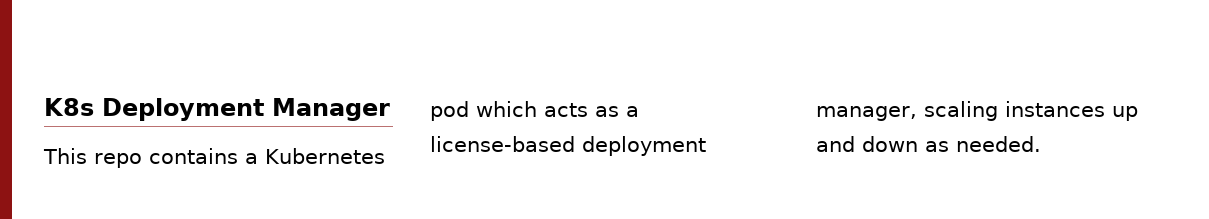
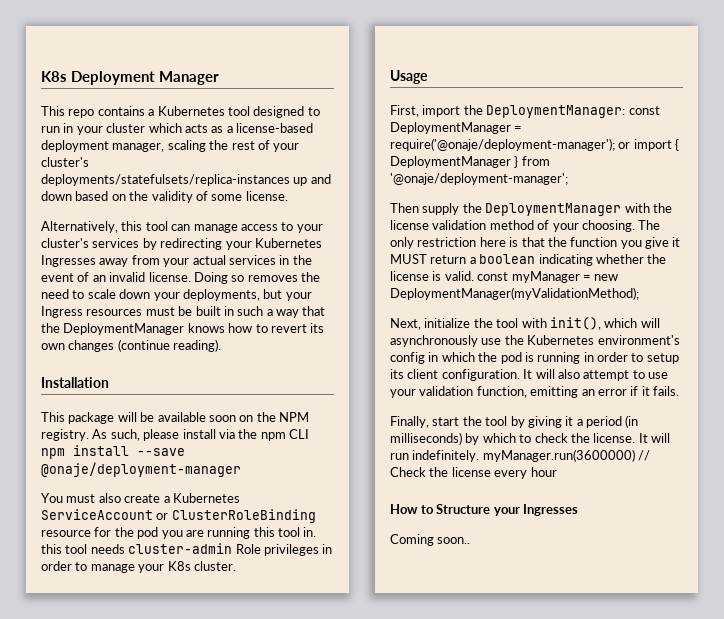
- This repo contains a Kubernetes pod which acts as a license-based deployment manager, scaling instances up and down as needed.
+ This repo contains a Kubernetes tool designed to run in your cluster which acts as a license-based deployment manager, scaling the rest of your cluster's deployments/statefulsets/replica-instances up and down based on the validity of some license.
+ Alternatively, this tool can manage access to your cluster's services by redirecting your Kubernetes Ingresses away from your actual services in the event of an invalid license. Doing so removes the need to scale down your deployments, but your Ingress resources must be built in such a way that the DeploymentManager knows how to revert its own changes (continue reading).
+ Installation
+ This package will be available soon on the NPM registry. As such, please install via the npm CLI npm install --save @onaje/deployment-manager
+ You must also create a Kubernetes ServiceAccount or ClusterRoleBinding resource for the pod you are running this tool in. this tool needs cluster-admin Role privileges in order to manage your K8s cluster.
+ Usage
+ First, import the DeploymentManager: const DeploymentManager = require('@onaje/deployment-manager'); or import { DeploymentManager } from '@onaje/deployment-manager';
+ Then supply the DeploymentManager with the license validation method of your choosing. The only restriction here is that the function you give it MUST return a boolean indicating whether the license is valid. const myManager = new DeploymentManager(myValidationMethod);
+ Next, initialize the tool with init(), which will asynchronously use the Kubernetes environment's config in which the pod is running in order to setup its client configuration. It will also attempt to use your validation function, emitting an error if it fails.
+ Finally, start the tool by giving it a period (in milliseconds) by which to check the license. It will run indefinitely. myManager.run(3600000) // Check the license every hour
+ How to Structure your Ingresses
+ Coming soon..

